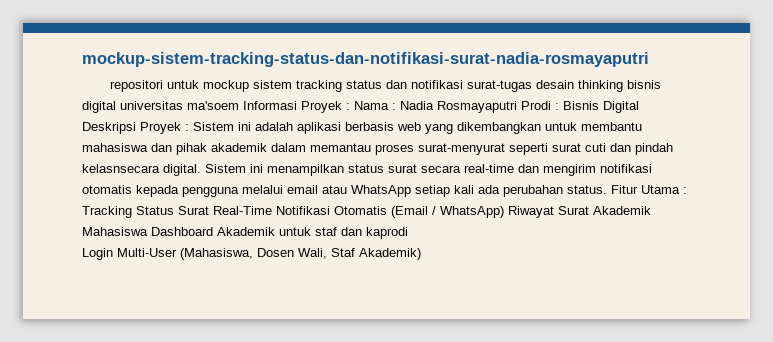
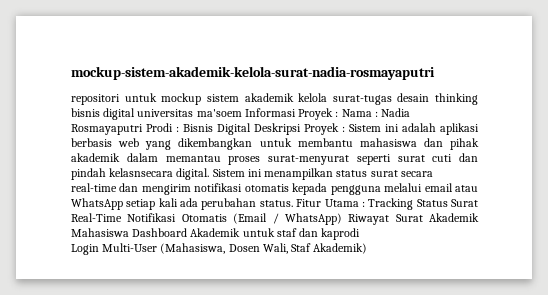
- mockup-sistem-tracking-status-dan-notifikasi-surat-nadia-rosmayaputri
+ mockup-sistem-akademik-kelola-surat-nadia-rosmayaputri
- repositori untuk mockup sistem tracking status dan notifikasi surat-tugas desain thinking bisnis digital universitas ma'soem Informasi Proyek : Nama : Nadia Rosmayaputri Prodi : Bisnis Digital Deskripsi Proyek : Sistem ini adalah aplikasi berbasis web yang dikembangkan untuk membantu mahasiswa dan pihak akademik dalam memantau proses surat-menyurat seperti surat cuti dan pindah kelasnsecara digital.
+ repositori untuk mockup sistem akademik kelola surat-tugas desain thinking bisnis digital universitas ma'soem Informasi Proyek : Nama : Nadia Rosmayaputri Prodi : Bisnis Digital Deskripsi Proyek : Sistem ini adalah aplikasi berbasis web yang dikembangkan untuk membantu mahasiswa dan pihak akademik dalam memantau proses surat-menyurat seperti surat cuti dan pindah kelasnsecara digital.

